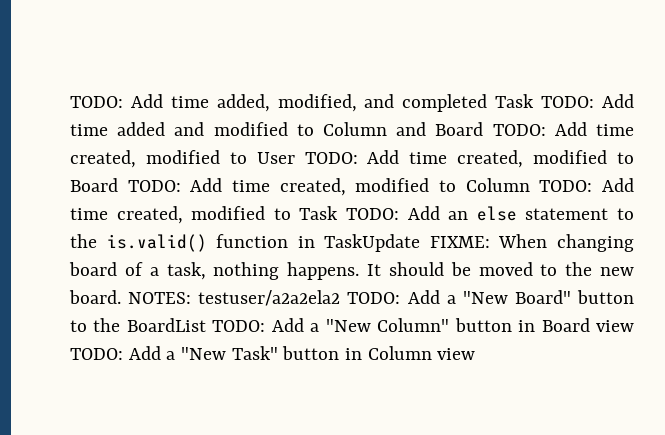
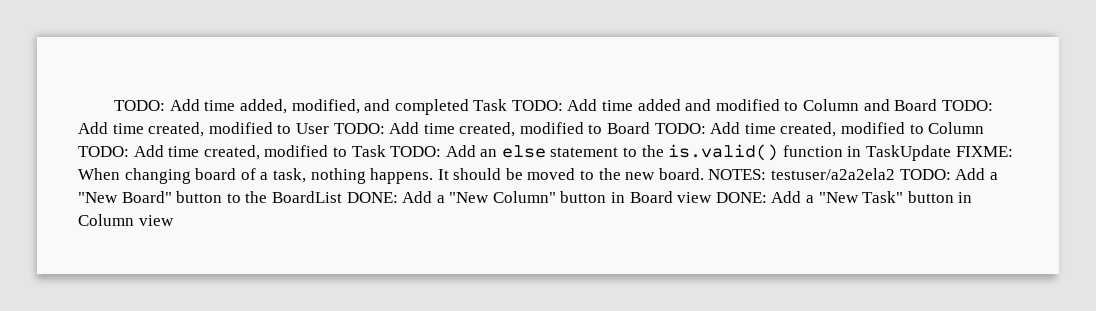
- NOTES: testuser/a2a2ela2 TODO: Add a "New Board" button to the BoardList TODO: Add a "New Column" button in Board view TODO: Add a "New Task" button in Column view
+ NOTES: testuser/a2a2ela2 TODO: Add a "New Board" button to the BoardList DONE: Add a "New Column" button in Board view DONE: Add a "New Task" button in Column view

